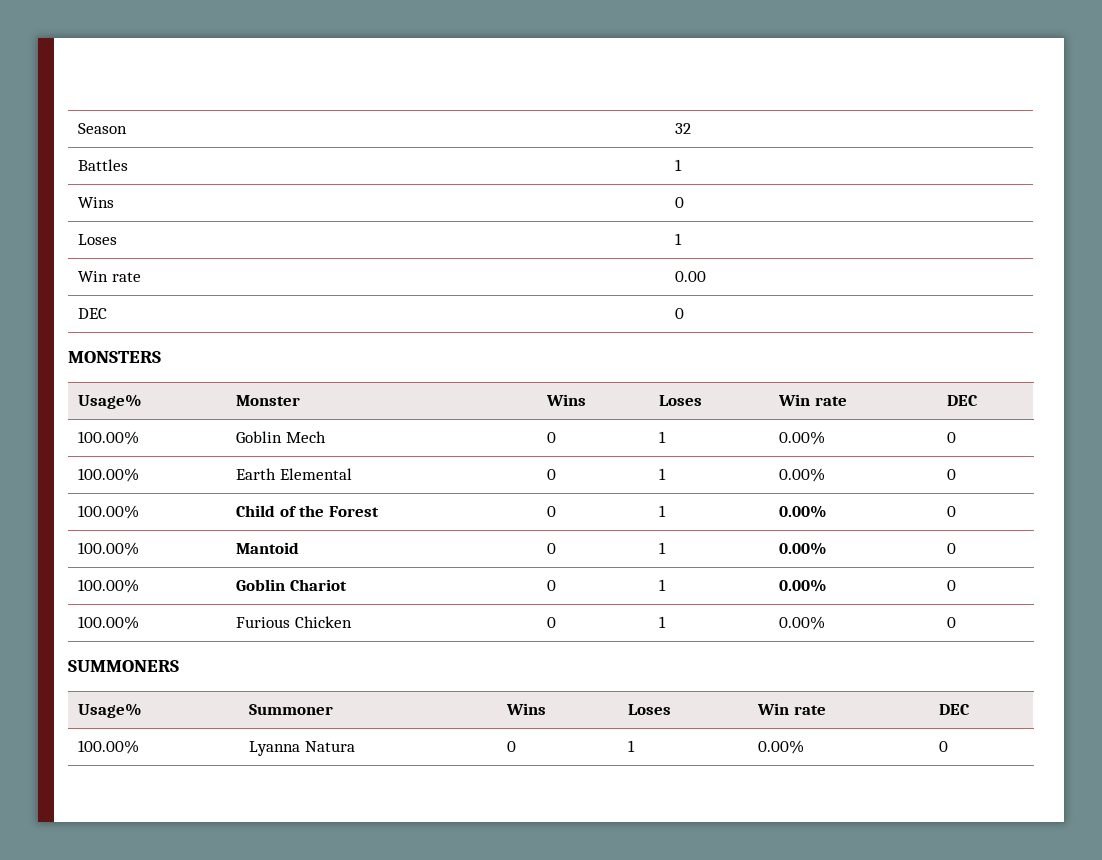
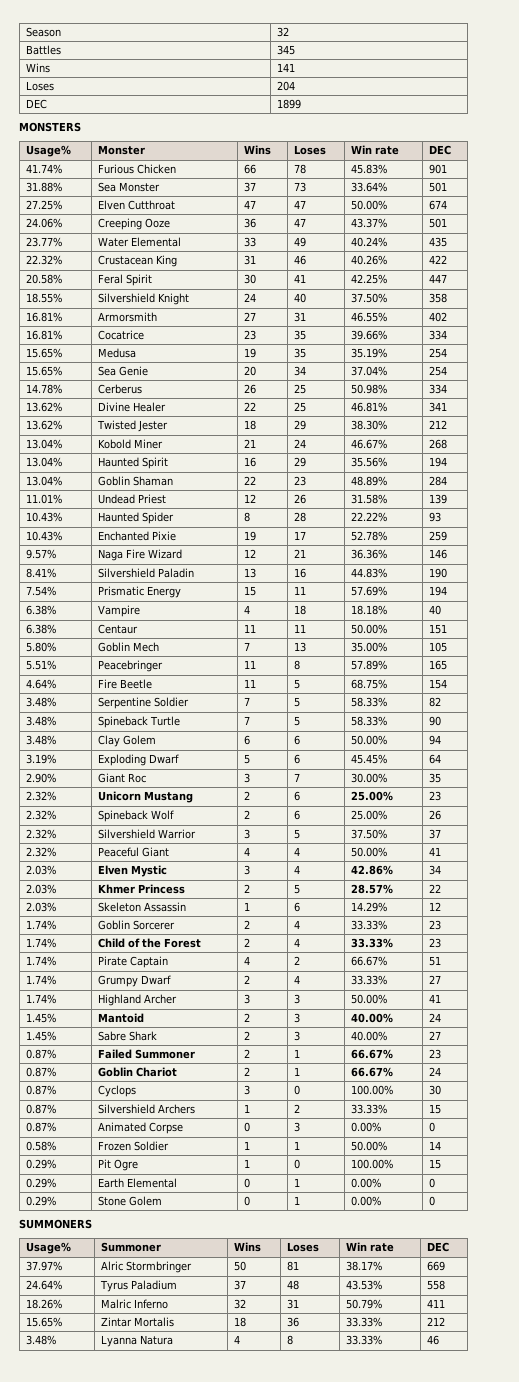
- Battles | 1
- Wins | 0
- Loses | 1
- Win rate | 0.00
+ Battles | 345
+ Wins | 141
+ Loses | 204
- DEC | 0
+ DEC | 1899
- 100.00% | Goblin Mech | 0 | 1 | 0.00% | 0
- 100.00% | Earth Elemental | 0 | 1 | 0.00% | 0
+ 41.74% | Furious Chicken | 66 | 78 | 45.83% | 901
+ 31.88% | Sea Monster | 37 | 73 | 33.64% | 501
+ 27.25% | Elven Cutthroat | 47 | 47 | 50.00% | 674
+ 24.06% | Creeping Ooze | 36 | 47 | 43.37% | 501
+ 23.77% | Water Elemental | 33 | 49 | 40.24% | 435
+ 22.32% | Crustacean King | 31 | 46 | 40.26% | 422
+ 20.58% | Feral Spirit | 30 | 41 | 42.25% | 447
+ 18.55% | Silvershield Knight | 24 | 40 | 37.50% | 358
+ 16.81% | Armorsmith | 27 | 31 | 46.55% | 402
+ 16.81% | Cocatrice | 23 | 35 | 39.66% | 334
+ 15.65% | Medusa | 19 | 35 | 35.19% | 254
+ 15.65% | Sea Genie | 20 | 34 | 37.04% | 254
+ 14.78% | Cerberus | 26 | 25 | 50.98% | 334
+ 13.62% | Divine Healer | 22 | 25 | 46.81% | 341
+ 13.62% | Twisted Jester | 18 | 29 | 38.30% | 212
+ 13.04% | Kobold Miner | 21 | 24 | 46.67% | 268
+ 13.04% | Haunted Spirit | 16 | 29 | 35.56% | 194
+ 13.04% | Goblin Shaman | 22 | 23 | 48.89% | 284
+ 11.01% | Undead Priest | 12 | 26 | 31.58% | 139
+ 10.43% | Haunted Spider | 8 | 28 | 22.22% | 93
+ 10.43% | Enchanted Pixie | 19 | 17 | 52.78% | 259
+ 9.57% | Naga Fire Wizard | 12 | 21 | 36.36% | 146
+ 8.41% | Silvershield Paladin | 13 | 16 | 44.83% | 190
+ 7.54% | Prismatic Energy | 15 | 11 | 57.69% | 194
+ 6.38% | Vampire | 4 | 18 | 18.18% | 40
+ 6.38% | Centaur | 11 | 11 | 50.00% | 151
+ 5.80% | Goblin Mech | 7 | 13 | 35.00% | 105
+ 5.51% | Peacebringer | 11 | 8 | 57.89% | 165
+ 4.64% | Fire Beetle | 11 | 5 | 68.75% | 154
+ 3.48% | Serpentine Soldier | 7 | 5 | 58.33% | 82
+ 3.48% | Spineback Turtle | 7 | 5 | 58.33% | 90
+ 3.48% | Clay Golem | 6 | 6 | 50.00% | 94
+ 3.19% | Exploding Dwarf | 5 | 6 | 45.45% | 64
+ 2.90% | Giant Roc | 3 | 7 | 30.00% | 35
+ 2.32% | Unicorn Mustang | 2 | 6 | 25.00% | 23
+ 2.32% | Spineback Wolf | 2 | 6 | 25.00% | 26
+ 2.32% | Silvershield Warrior | 3 | 5 | 37.50% | 37
+ 2.32% | Peaceful Giant | 4 | 4 | 50.00% | 41
+ 2.03% | Elven Mystic | 3 | 4 | 42.86% | 34
+ 2.03% | Khmer Princess | 2 | 5 | 28.57% | 22
+ 2.03% | Skeleton Assassin | 1 | 6 | 14.29% | 12
+ 1.74% | Goblin Sorcerer | 2 | 4 | 33.33% | 23
+ 1.74% | Child of the Forest | 2 | 4 | 33.33% | 23
+ 1.74% | Pirate Captain | 4 | 2 | 66.67% | 51
+ 1.74% | Grumpy Dwarf | 2 | 4 | 33.33% | 27
+ 1.74% | Highland Archer | 3 | 3 | 50.00% | 41
+ 1.45% | Mantoid | 2 | 3 | 40.00% | 24
+ 1.45% | Sabre Shark | 2 | 3 | 40.00% | 27
+ 0.87% | Failed Summoner | 2 | 1 | 66.67% | 23
+ 0.87% | Goblin Chariot | 2 | 1 | 66.67% | 24
+ 0.87% | Cyclops | 3 | 0 | 100.00% | 30
+ 0.87% | Silvershield Archers | 1 | 2 | 33.33% | 15
+ 0.87% | Animated Corpse | 0 | 3 | 0.00% | 0
+ 0.58% | Frozen Soldier | 1 | 1 | 50.00% | 14
+ 0.29% | Pit Ogre | 1 | 0 | 100.00% | 15
+ 0.29% | Earth Elemental | 0 | 1 | 0.00% | 0
- 100.00% | Child of the Forest | 0 | 1 | 0.00% | 0
- 100.00% | Mantoid | 0 | 1 | 0.00% | 0
- 100.00% | Goblin Chariot | 0 | 1 | 0.00% | 0
- 100.00% | Furious Chicken | 0 | 1 | 0.00% | 0
+ 0.29% | Stone Golem | 0 | 1 | 0.00% | 0
- 100.00% | Lyanna Natura | 0 | 1 | 0.00% | 0
+ 37.97% | Alric Stormbringer | 50 | 81 | 38.17% | 669
+ 24.64% | Tyrus Paladium | 37 | 48 | 43.53% | 558
+ 18.26% | Malric Inferno | 32 | 31 | 50.79% | 411
+ 15.65% | Zintar Mortalis | 18 | 36 | 33.33% | 212
+ 3.48% | Lyanna Natura | 4 | 8 | 33.33% | 46

